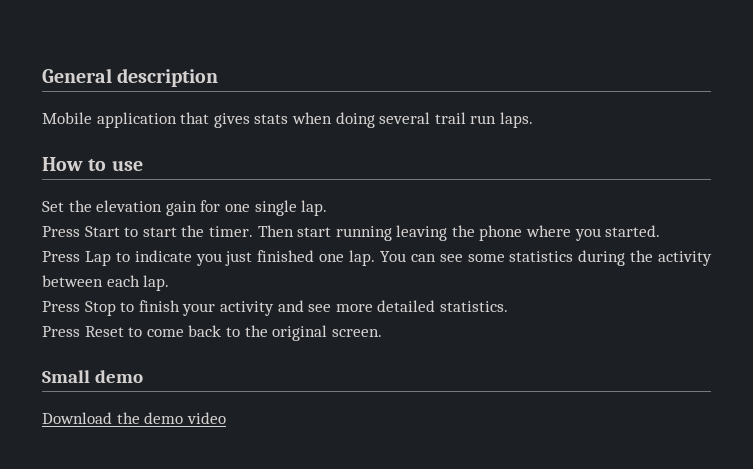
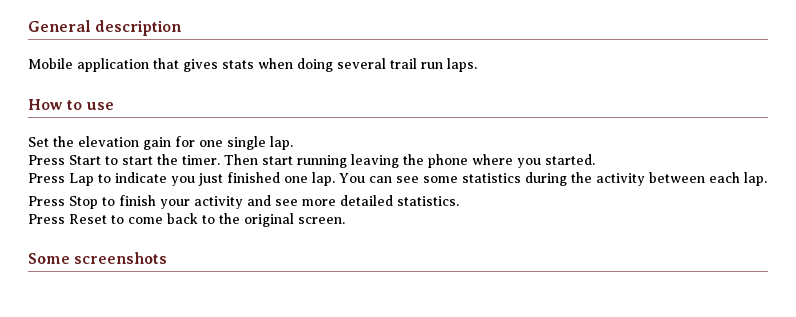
- Small demo
- Download the demo video
+ Some screenshots

